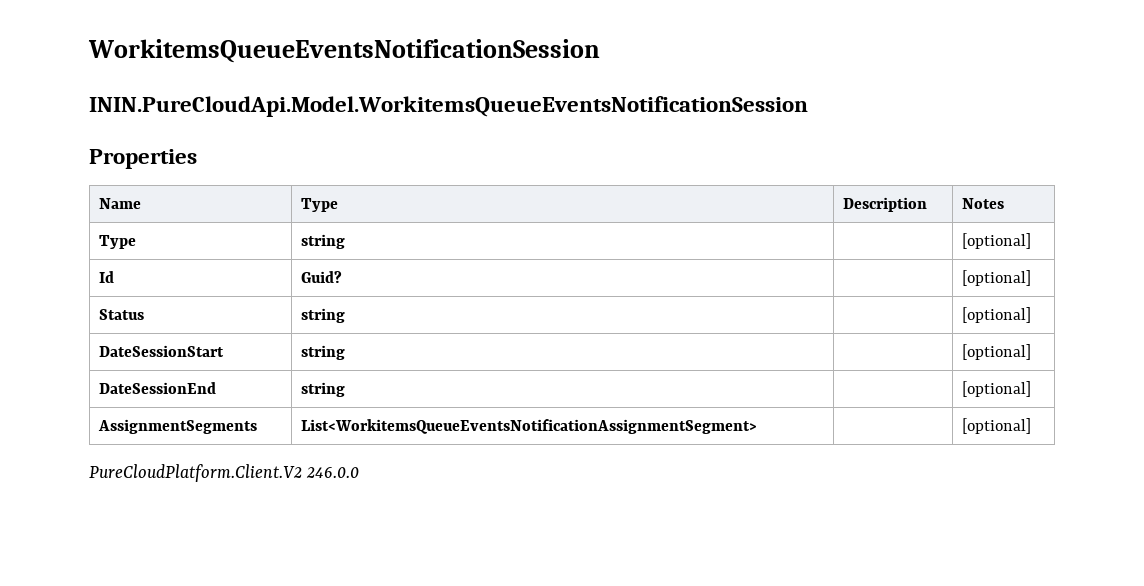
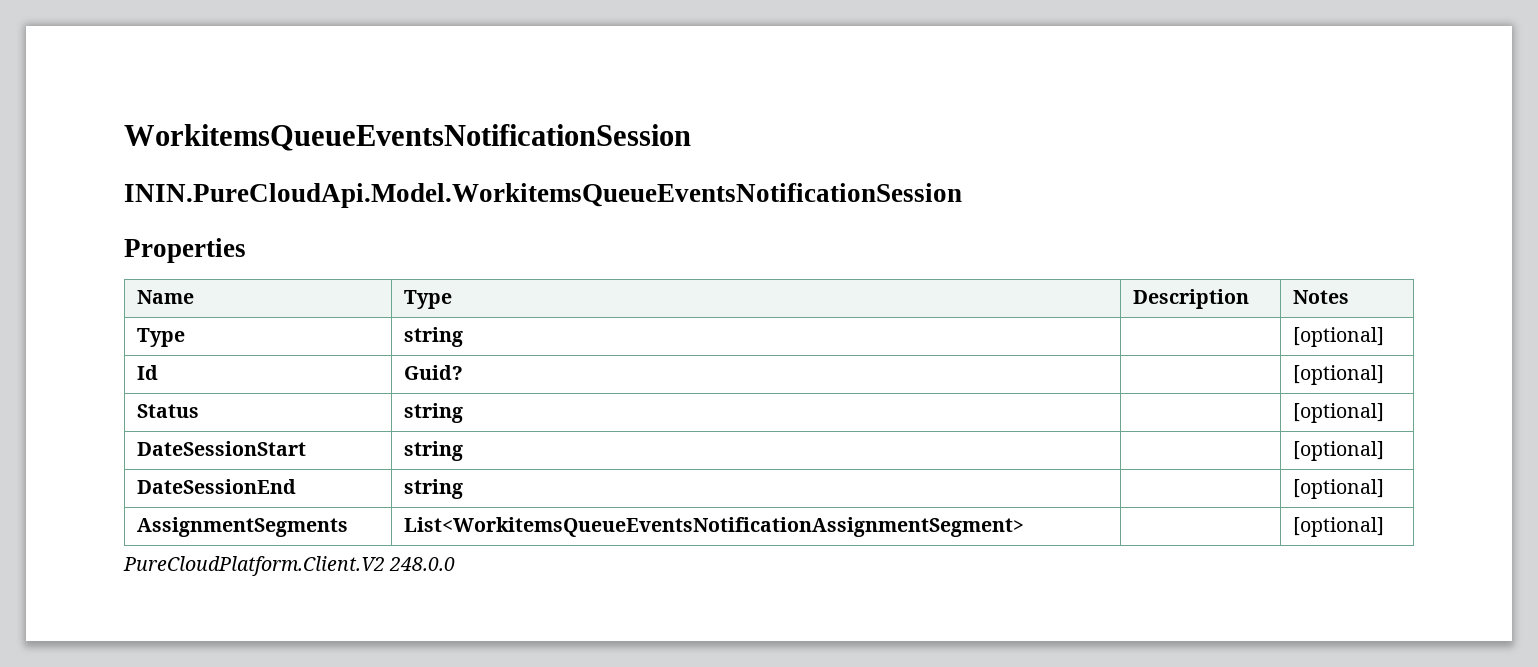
- PureCloudPlatform.Client.V2 246.0.0
+ PureCloudPlatform.Client.V2 248.0.0

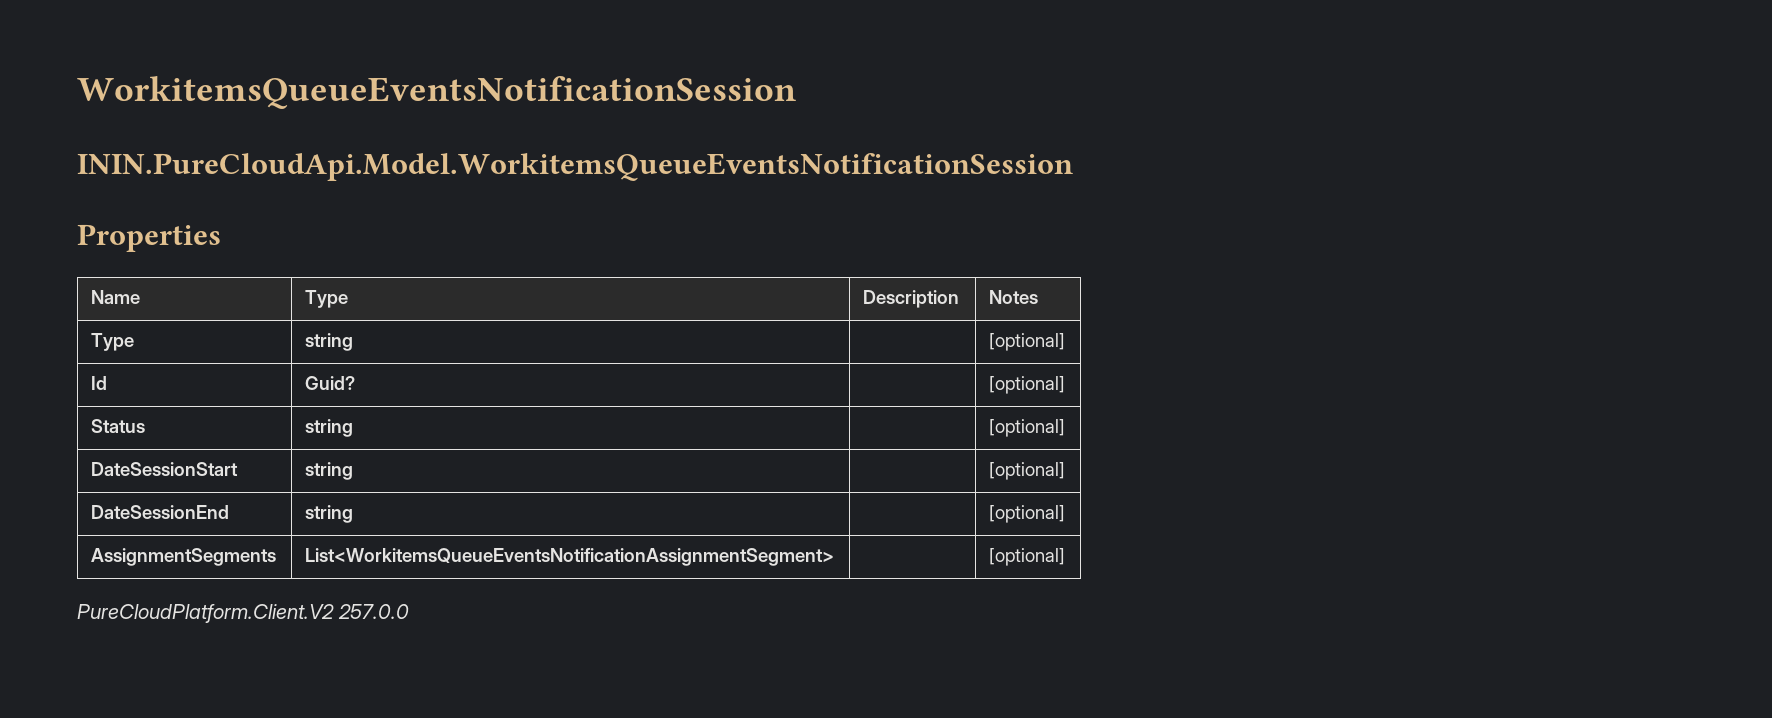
- PureCloudPlatform.Client.V2 248.0.0
+ PureCloudPlatform.Client.V2 257.0.0

